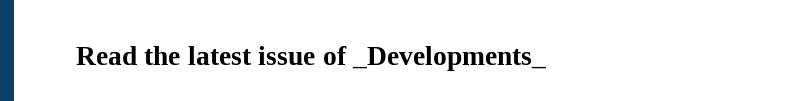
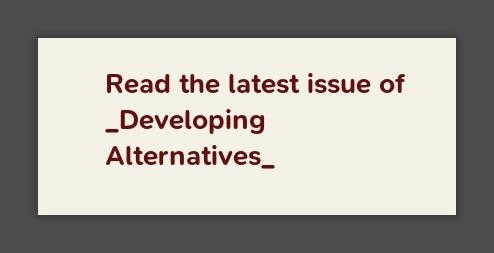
- Read the latest issue of _Developments_
+ Read the latest issue of _Developing Alternatives_

